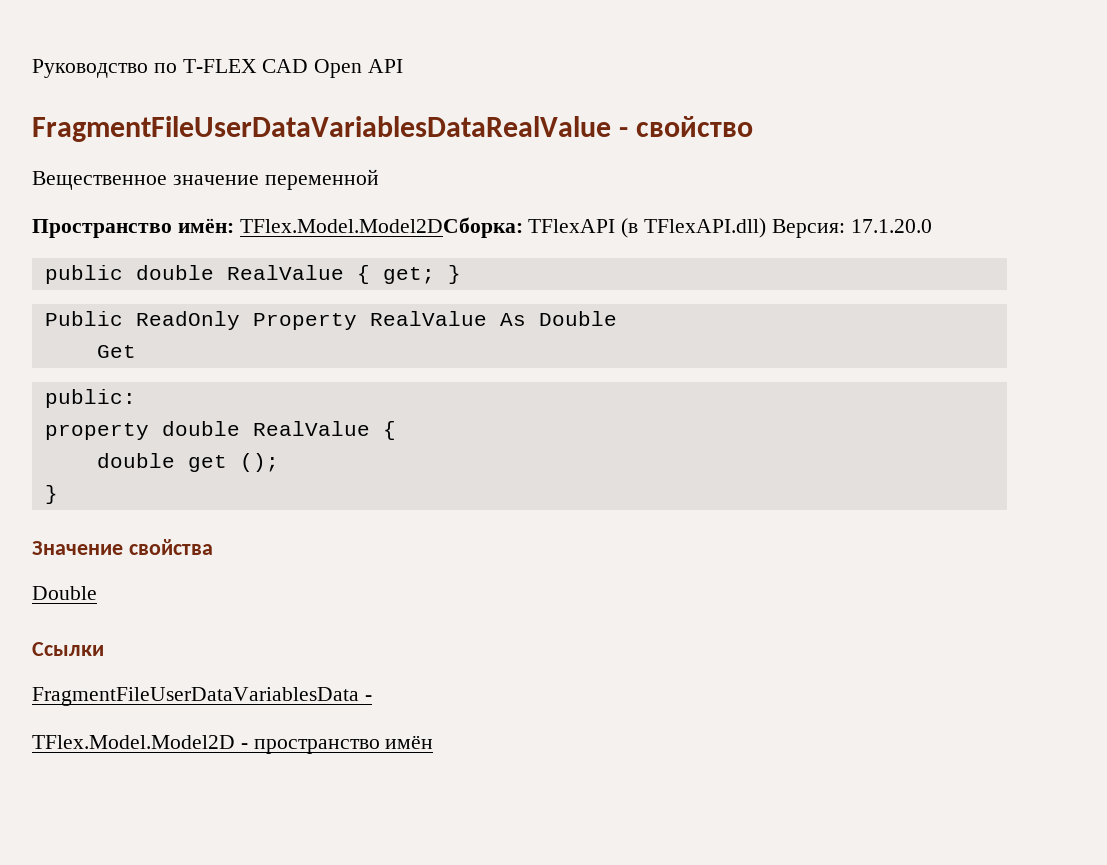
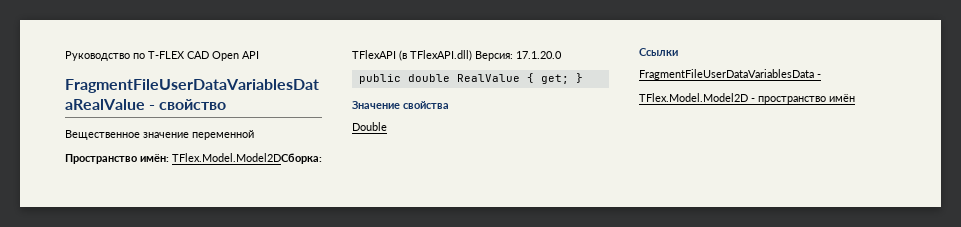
- Public ReadOnly Property RealValue As Double
- Get
- public:
- property double RealValue {
- double get ();
- }

